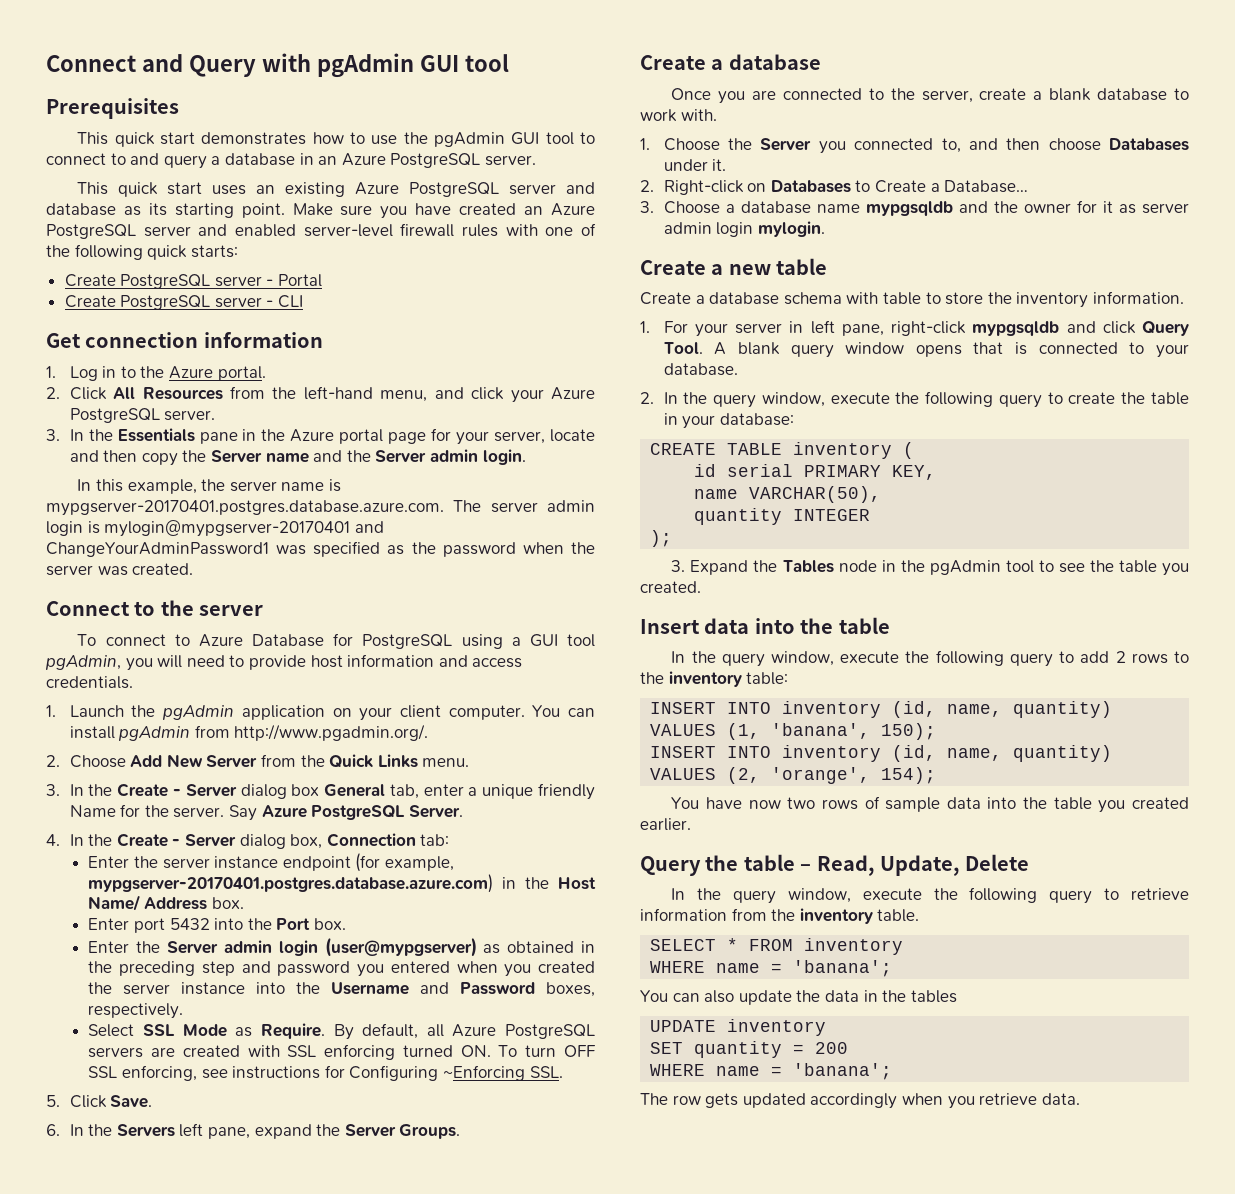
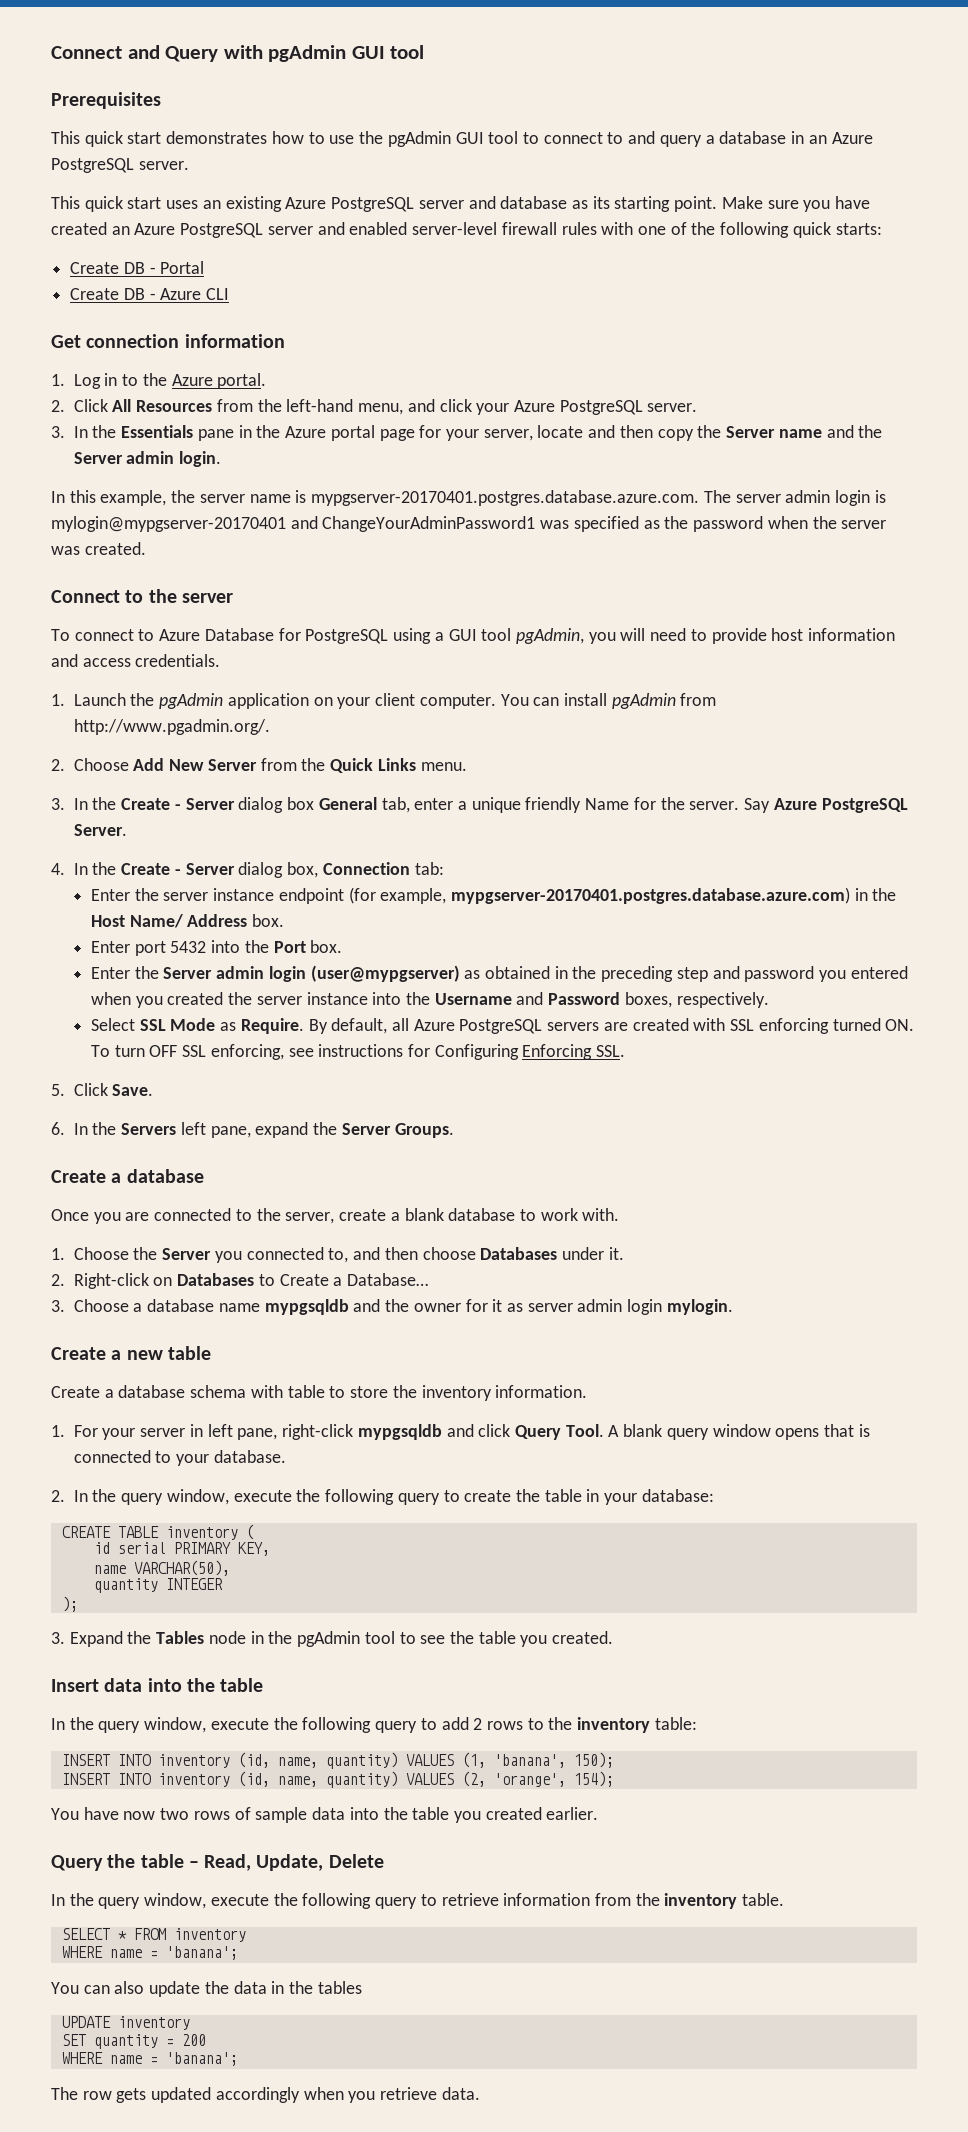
- Create PostgreSQL server - Portal
+ Create DB - Portal
- Create PostgreSQL server - CLI
+ Create DB - Azure CLI
- By default, all Azure PostgreSQL servers are created with SSL enforcing turned ON. To turn OFF SSL enforcing, see instructions for Configuring ~Enforcing SSL.
+ By default, all Azure PostgreSQL servers are created with SSL enforcing turned ON. To turn OFF SSL enforcing, see instructions for Configuring Enforcing SSL.

